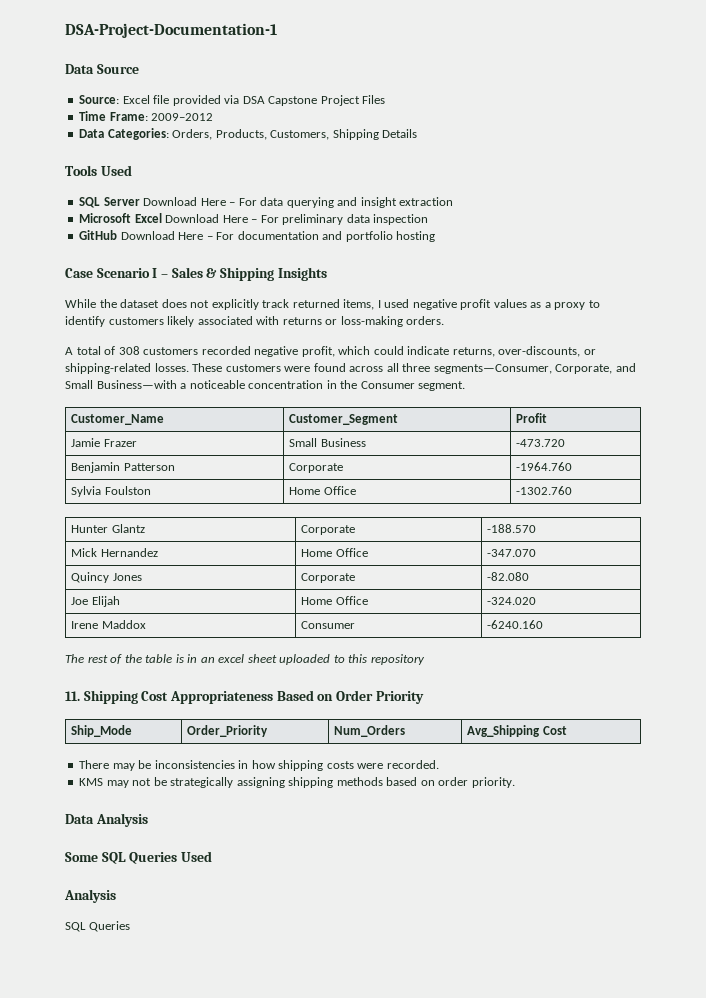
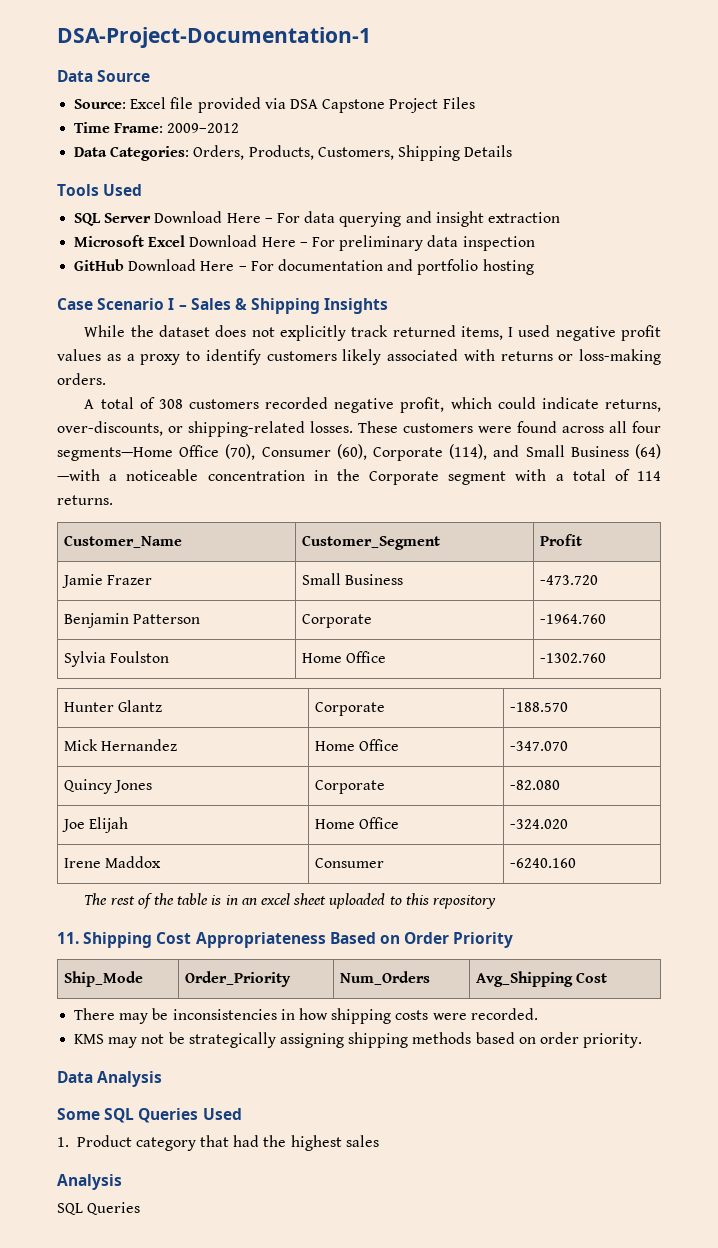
- These customers were found across all three segments—Consumer, Corporate, and Small Business—with a noticeable concentration in the Consumer segment.
+ These customers were found across all four segments—Home Office (70), Consumer (60), Corporate (114), and Small Business (64) —with a noticeable concentration in the Corporate segment with a total of 114 returns.
+ 1. Product category that had the highest sales

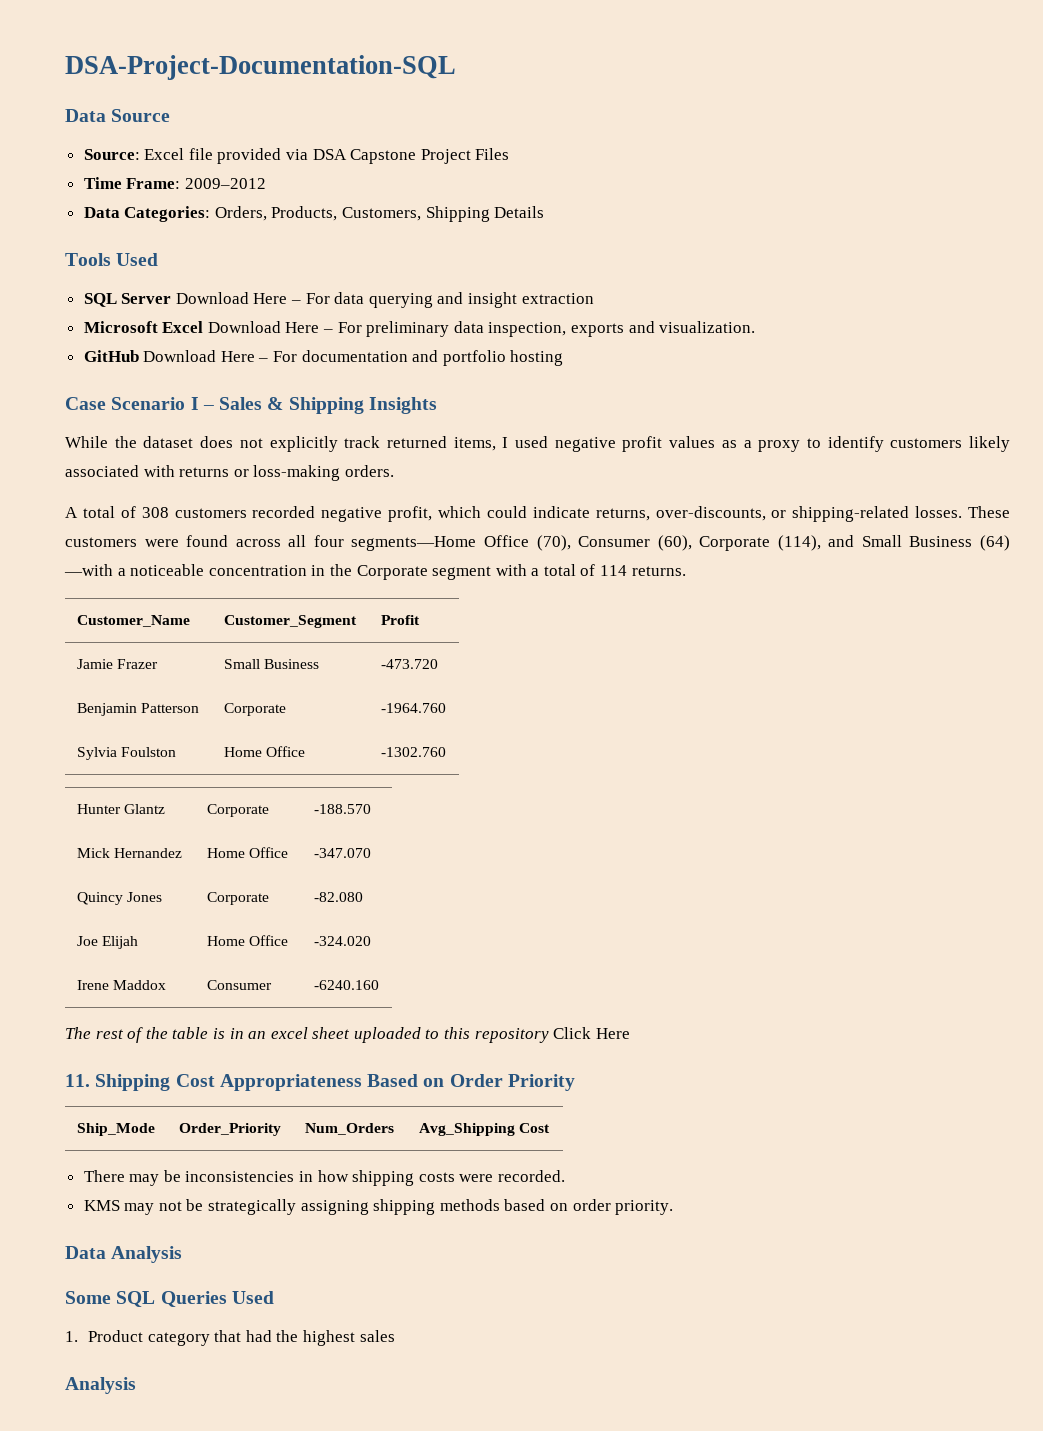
- DSA-Project-Documentation-1
+ DSA-Project-Documentation-SQL
- Microsoft Excel Download Here – For preliminary data inspection
+ Microsoft Excel Download Here – For preliminary data inspection, exports and visualization.
- The rest of the table is in an excel sheet uploaded to this repository
+ The rest of the table is in an excel sheet uploaded to this repository Click Here
  1. Product category that had the highest sales
  Analysis
- SQL Queries

